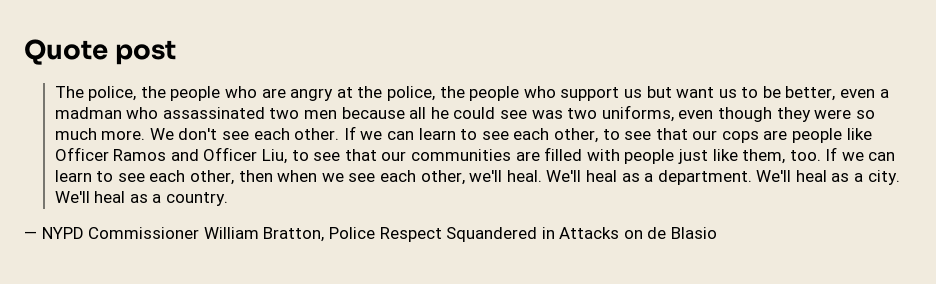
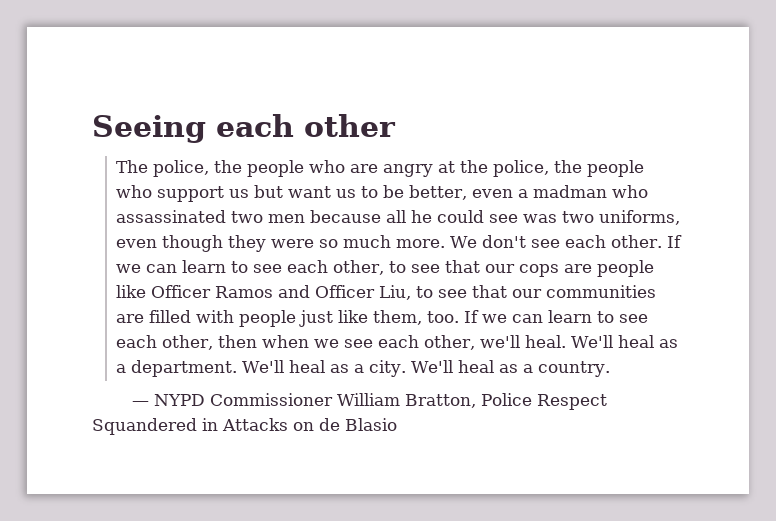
- Quote post
+ Seeing each other

